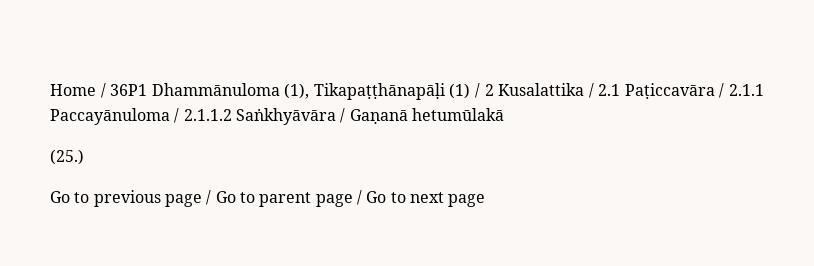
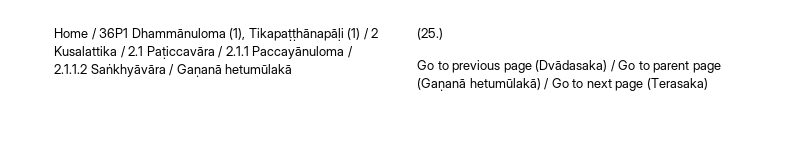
- Go to previous page / Go to parent page / Go to next page
+ Go to previous page (Dvādasaka) / Go to parent page (Gaṇanā hetumūlakā) / Go to next page (Terasaka)

